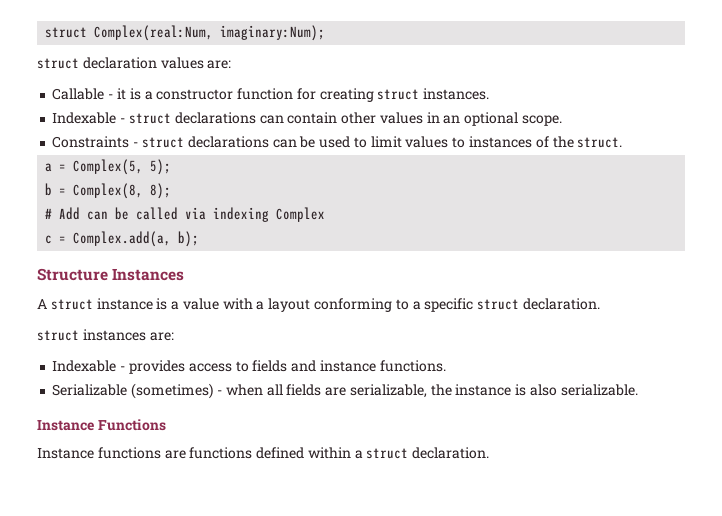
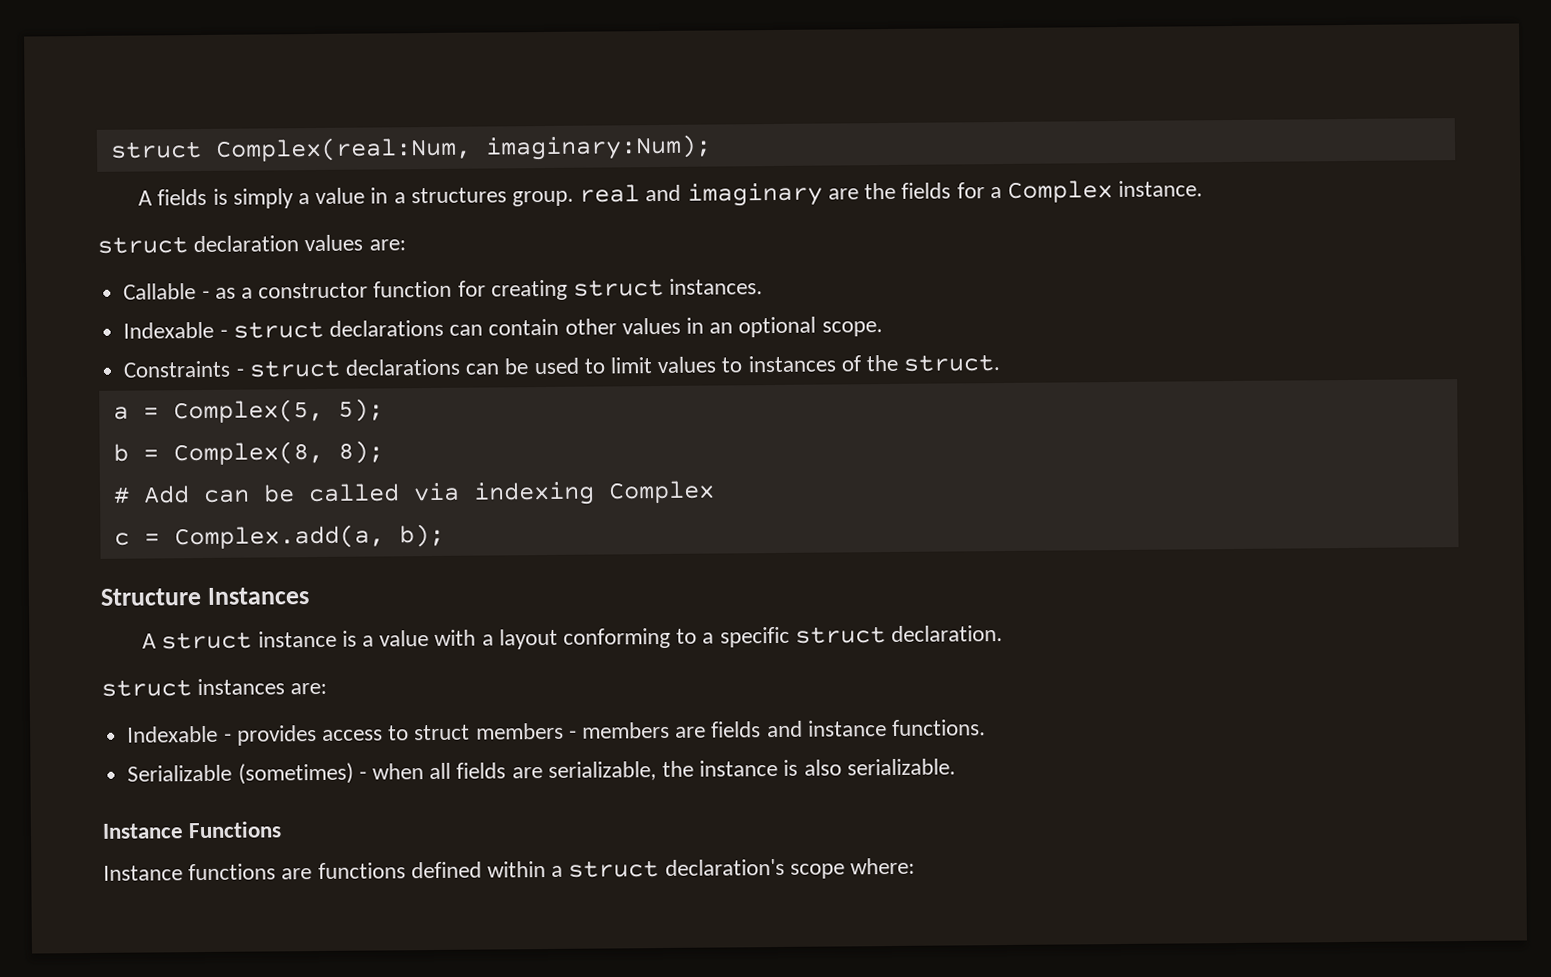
+ A fields is simply a value in a structures group. real and imaginary are the fields for a Complex instance.
- Callable - it is a constructor function for creating struct instances.
+ Callable - as a constructor function for creating struct instances.
- Indexable - provides access to fields and instance functions.
+ Indexable - provides access to struct members - members are fields and instance functions.
- Instance functions are functions defined within a struct declaration.
+ Instance functions are functions defined within a struct declaration's scope where:

